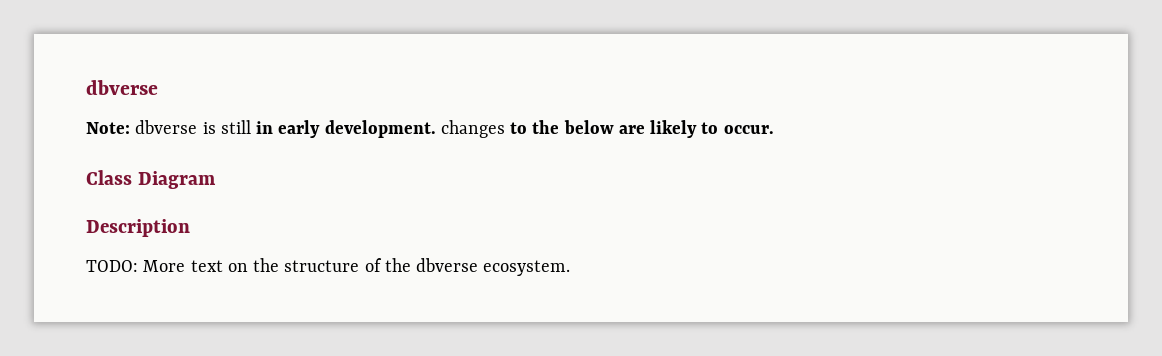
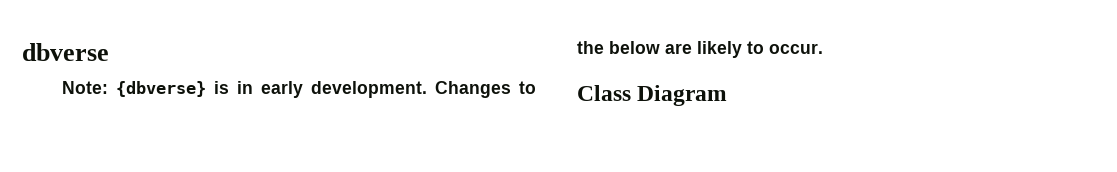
- Note: dbverse is still in early development. changes to the below are likely to occur.
+ Note: {dbverse} is in early development. Changes to the below are likely to occur.
- Description
- TODO: More text on the structure of the dbverse ecosystem.

